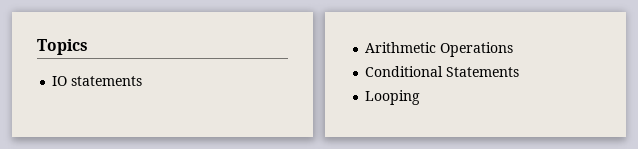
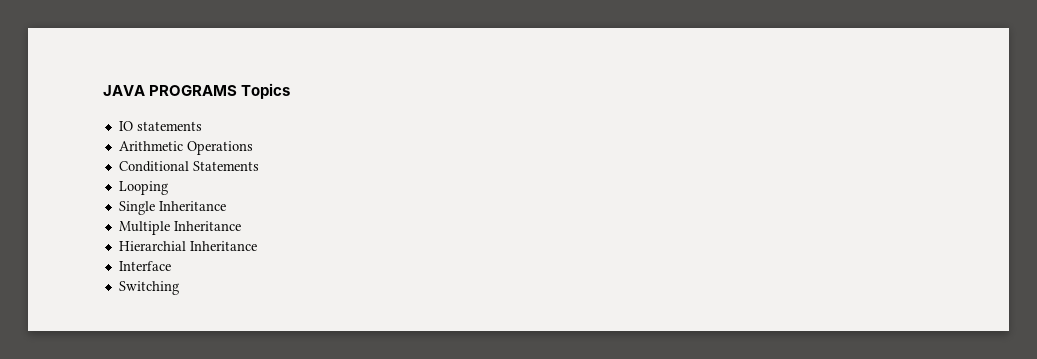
- Topics
+ JAVA PROGRAMS Topics
+ Single Inheritance
+ Multiple Inheritance
+ Hierarchial Inheritance
+ Interface
+ Switching

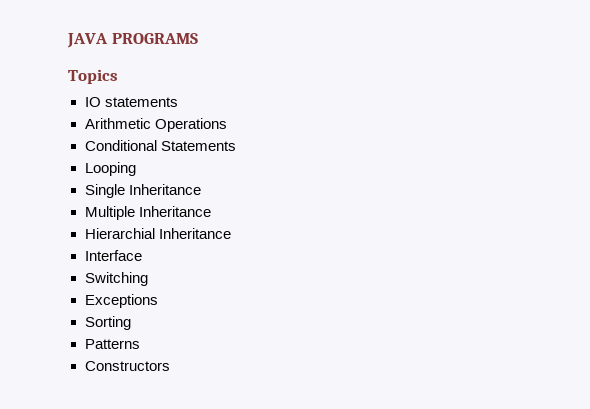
- JAVA PROGRAMS Topics
+ JAVA PROGRAMS
+ Topics
+ Exceptions
+ Sorting
+ Patterns
+ Constructors

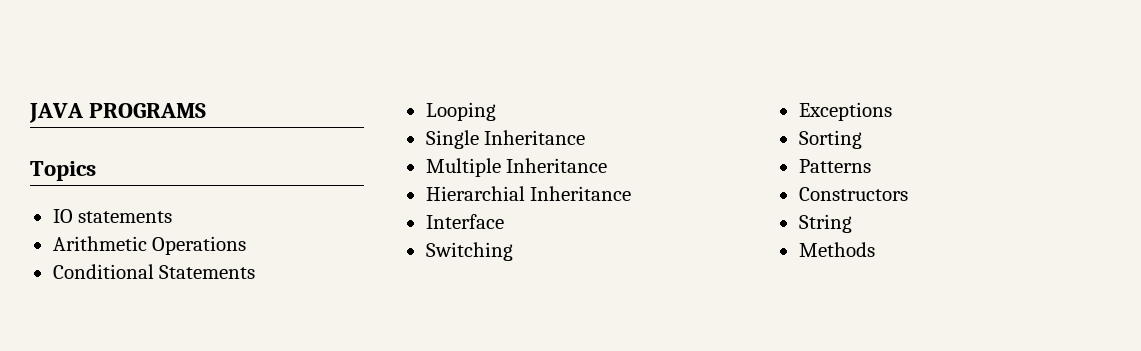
+ String
+ Methods

